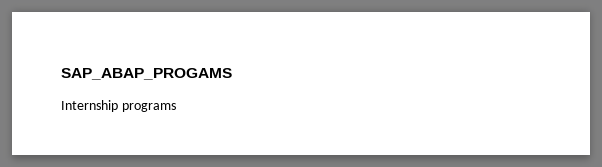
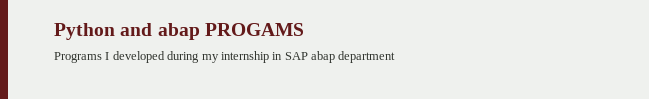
- SAP_ABAP_PROGAMS
- Internship programs
+ Python and abap PROGAMS
+ Programs I developed during my internship in SAP abap department

